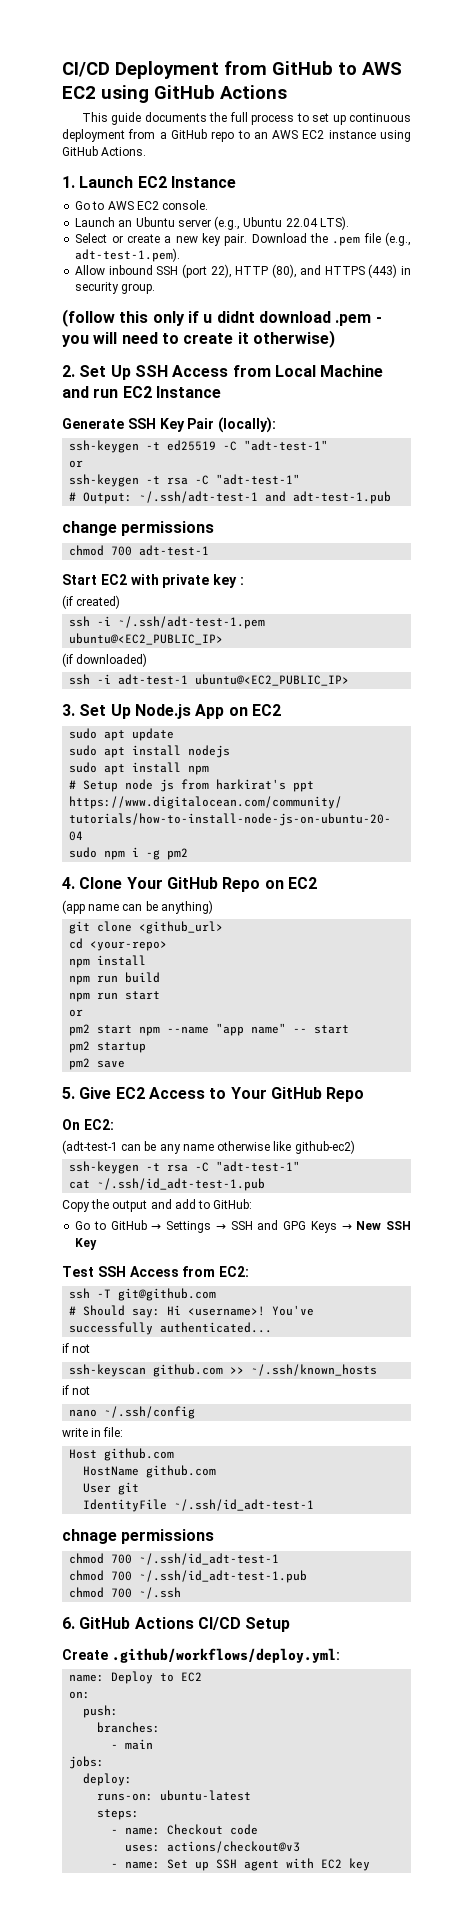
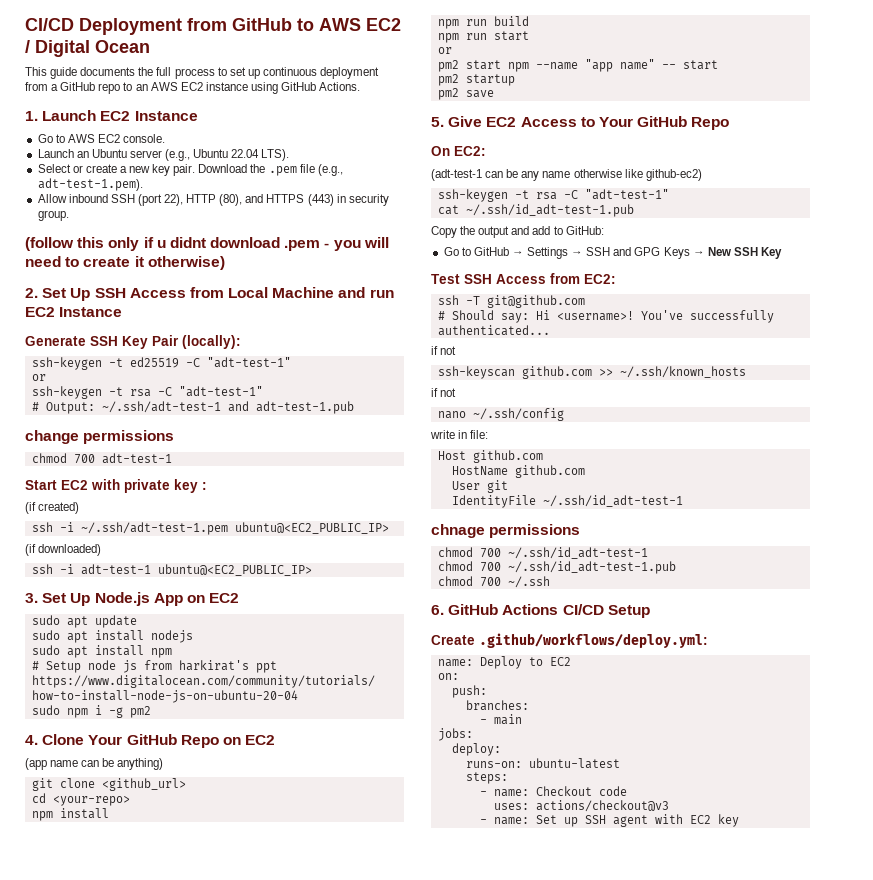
- CI/CD Deployment from GitHub to AWS EC2 using GitHub Actions
+ CI/CD Deployment from GitHub to AWS EC2 / Digital Ocean

